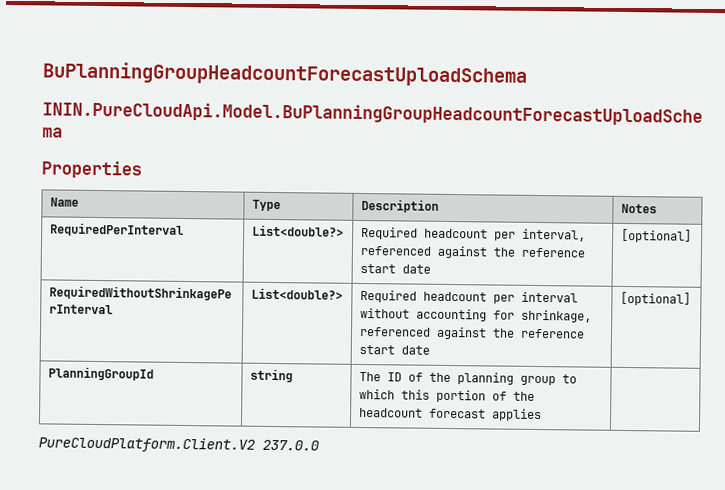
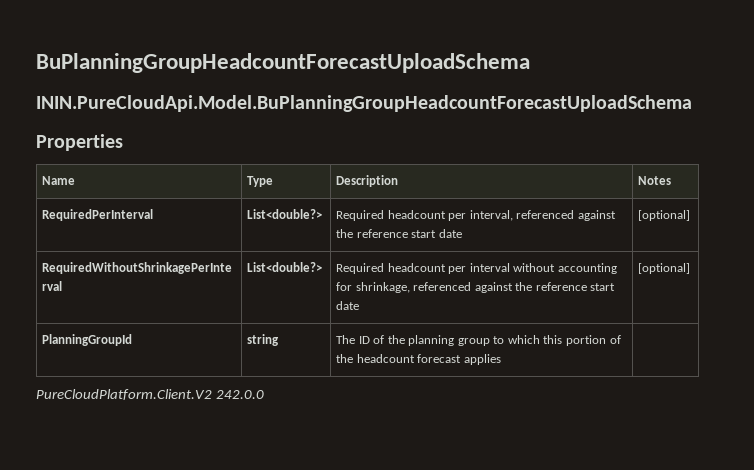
- PureCloudPlatform.Client.V2 237.0.0
+ PureCloudPlatform.Client.V2 242.0.0

